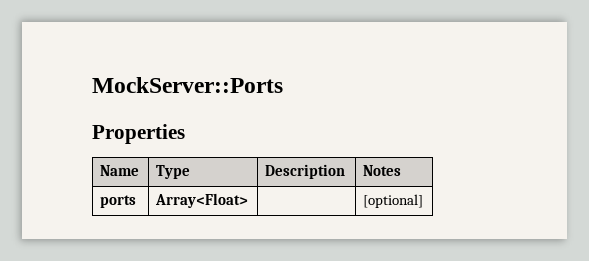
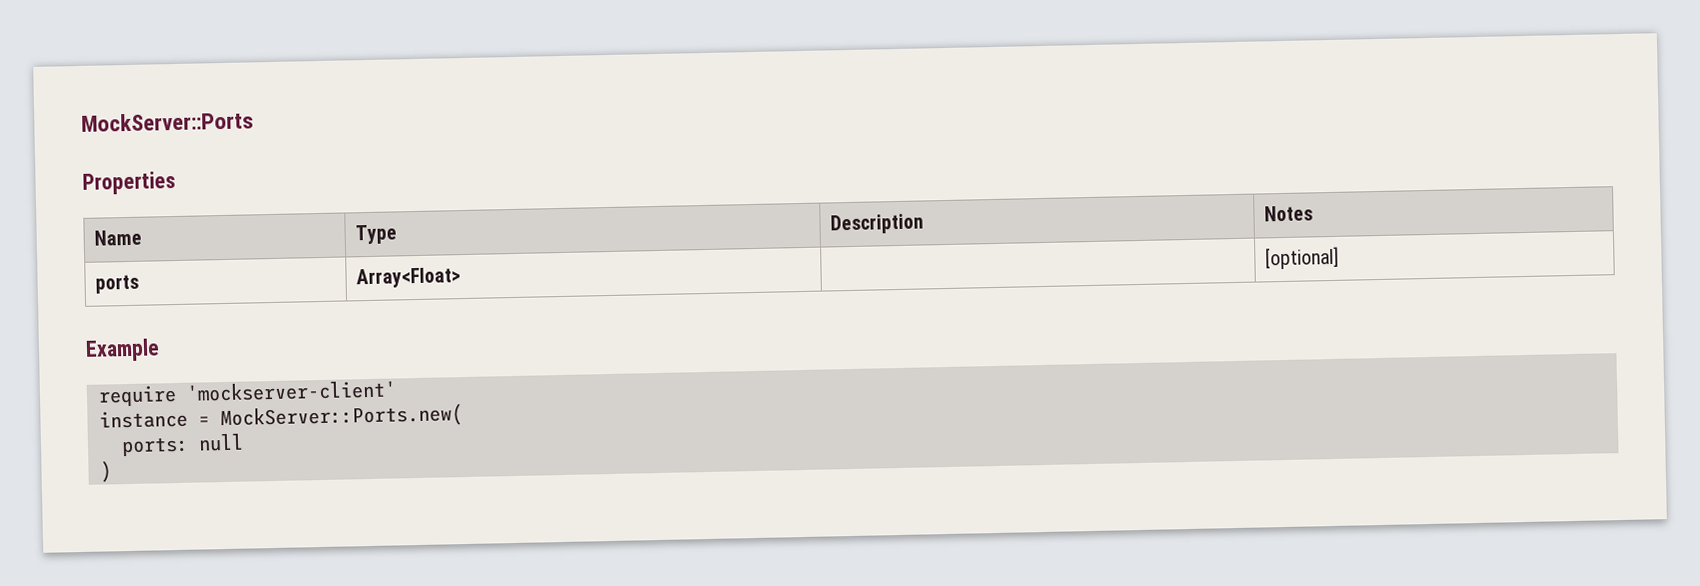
+ Example
+ require 'mockserver-client'
+ instance = MockServer::Ports.new(
+ ports: null
+ )

